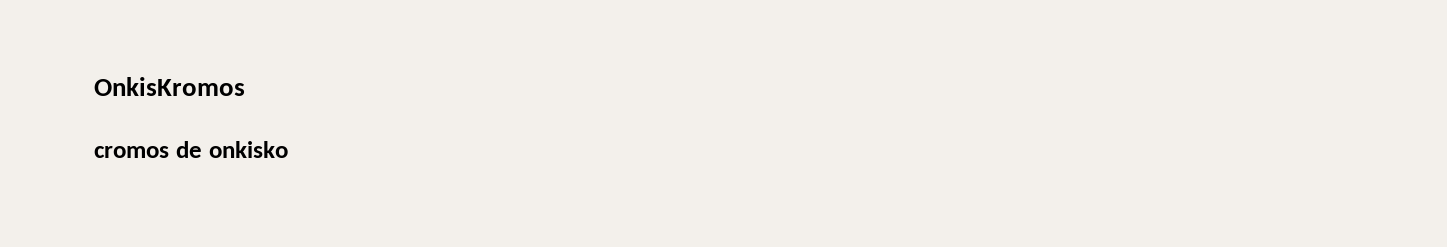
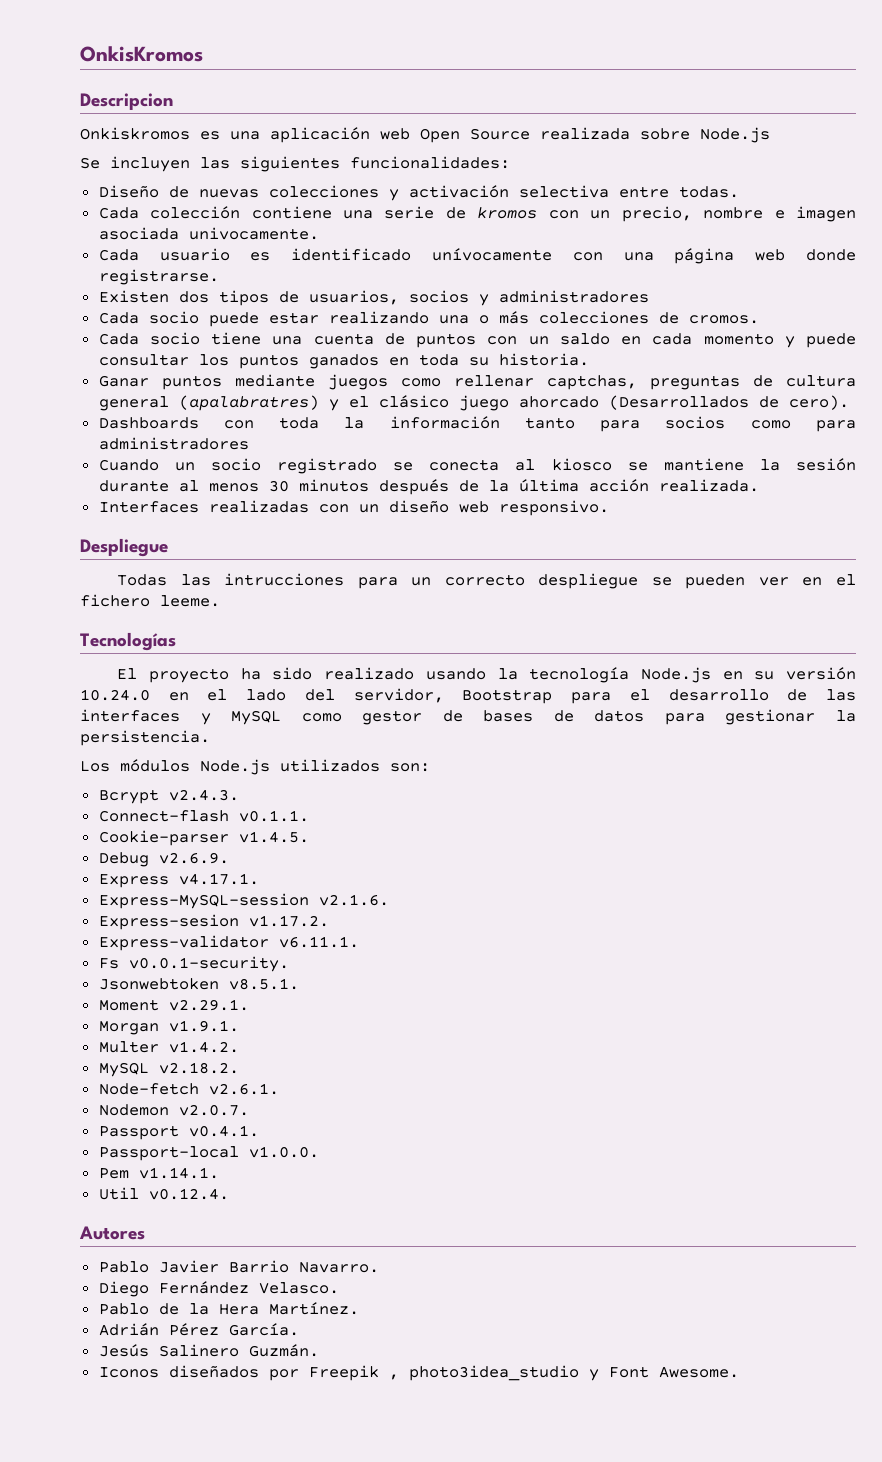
- cromos de onkisko
+ Descripcion
+ Onkiskromos es una aplicación web Open Source realizada sobre Node.js
+ Se incluyen las siguientes funcionalidades:
+ Diseño de nuevas colecciones y activación selectiva entre todas.
+ Cada colección contiene una serie de kromos con un precio, nombre e imagen asociada univocamente.
+ Cada usuario es identificado unívocamente con una página web donde registrarse.
+ Existen dos tipos de usuarios, socios y administradores
+ Cada socio puede estar realizando una o más colecciones de cromos.
+ Cada socio tiene una cuenta de puntos con un saldo en cada momento y puede consultar los puntos ganados en toda su historia.
+ Ganar puntos mediante juegos como rellenar captchas, preguntas de cultura general (apalabratres) y el clásico juego ahorcado (Desarrollados de cero).
+ Dashboards con toda la información tanto para socios como para administradores
+ Cuando un socio registrado se conecta al kiosco se mantiene la sesión durante al menos 30 minutos después de la última acción realizada.
+ Interfaces realizadas con un diseño web responsivo.
+ Despliegue
+ Todas las intrucciones para un correcto despliegue se pueden ver en el fichero leeme.
+ Tecnologías
+ El proyecto ha sido realizado usando la tecnología Node.js en su versión 10.24.0 en el lado del servidor, Bootstrap para el desarrollo de las interfaces y MySQL como gestor de bases de datos para gestionar la persistencia.
+ Los módulos Node.js utilizados son:
+ Bcrypt v2.4.3.
+ Connect-flash v0.1.1.
+ Cookie-parser v1.4.5.
+ Debug v2.6.9.
+ Express v4.17.1.
+ Express-MySQL-session v2.1.6.
+ Express-sesion v1.17.2.
+ Express-validator v6.11.1.
+ Fs v0.0.1-security.
+ Jsonwebtoken v8.5.1.
+ Moment v2.29.1.
+ Morgan v1.9.1.
+ Multer v1.4.2.
+ MySQL v2.18.2.
+ Node-fetch v2.6.1.
+ Nodemon v2.0.7.
+ Passport v0.4.1.
+ Passport-local v1.0.0.
+ Pem v1.14.1.
+ Util v0.12.4.
+ Autores
+ Pablo Javier Barrio Navarro.
+ Diego Fernández Velasco.
+ Pablo de la Hera Martínez.
+ Adrián Pérez García.
+ Jesús Salinero Guzmán.
+ Iconos diseñados por Freepik , photo3idea_studio y Font Awesome.

